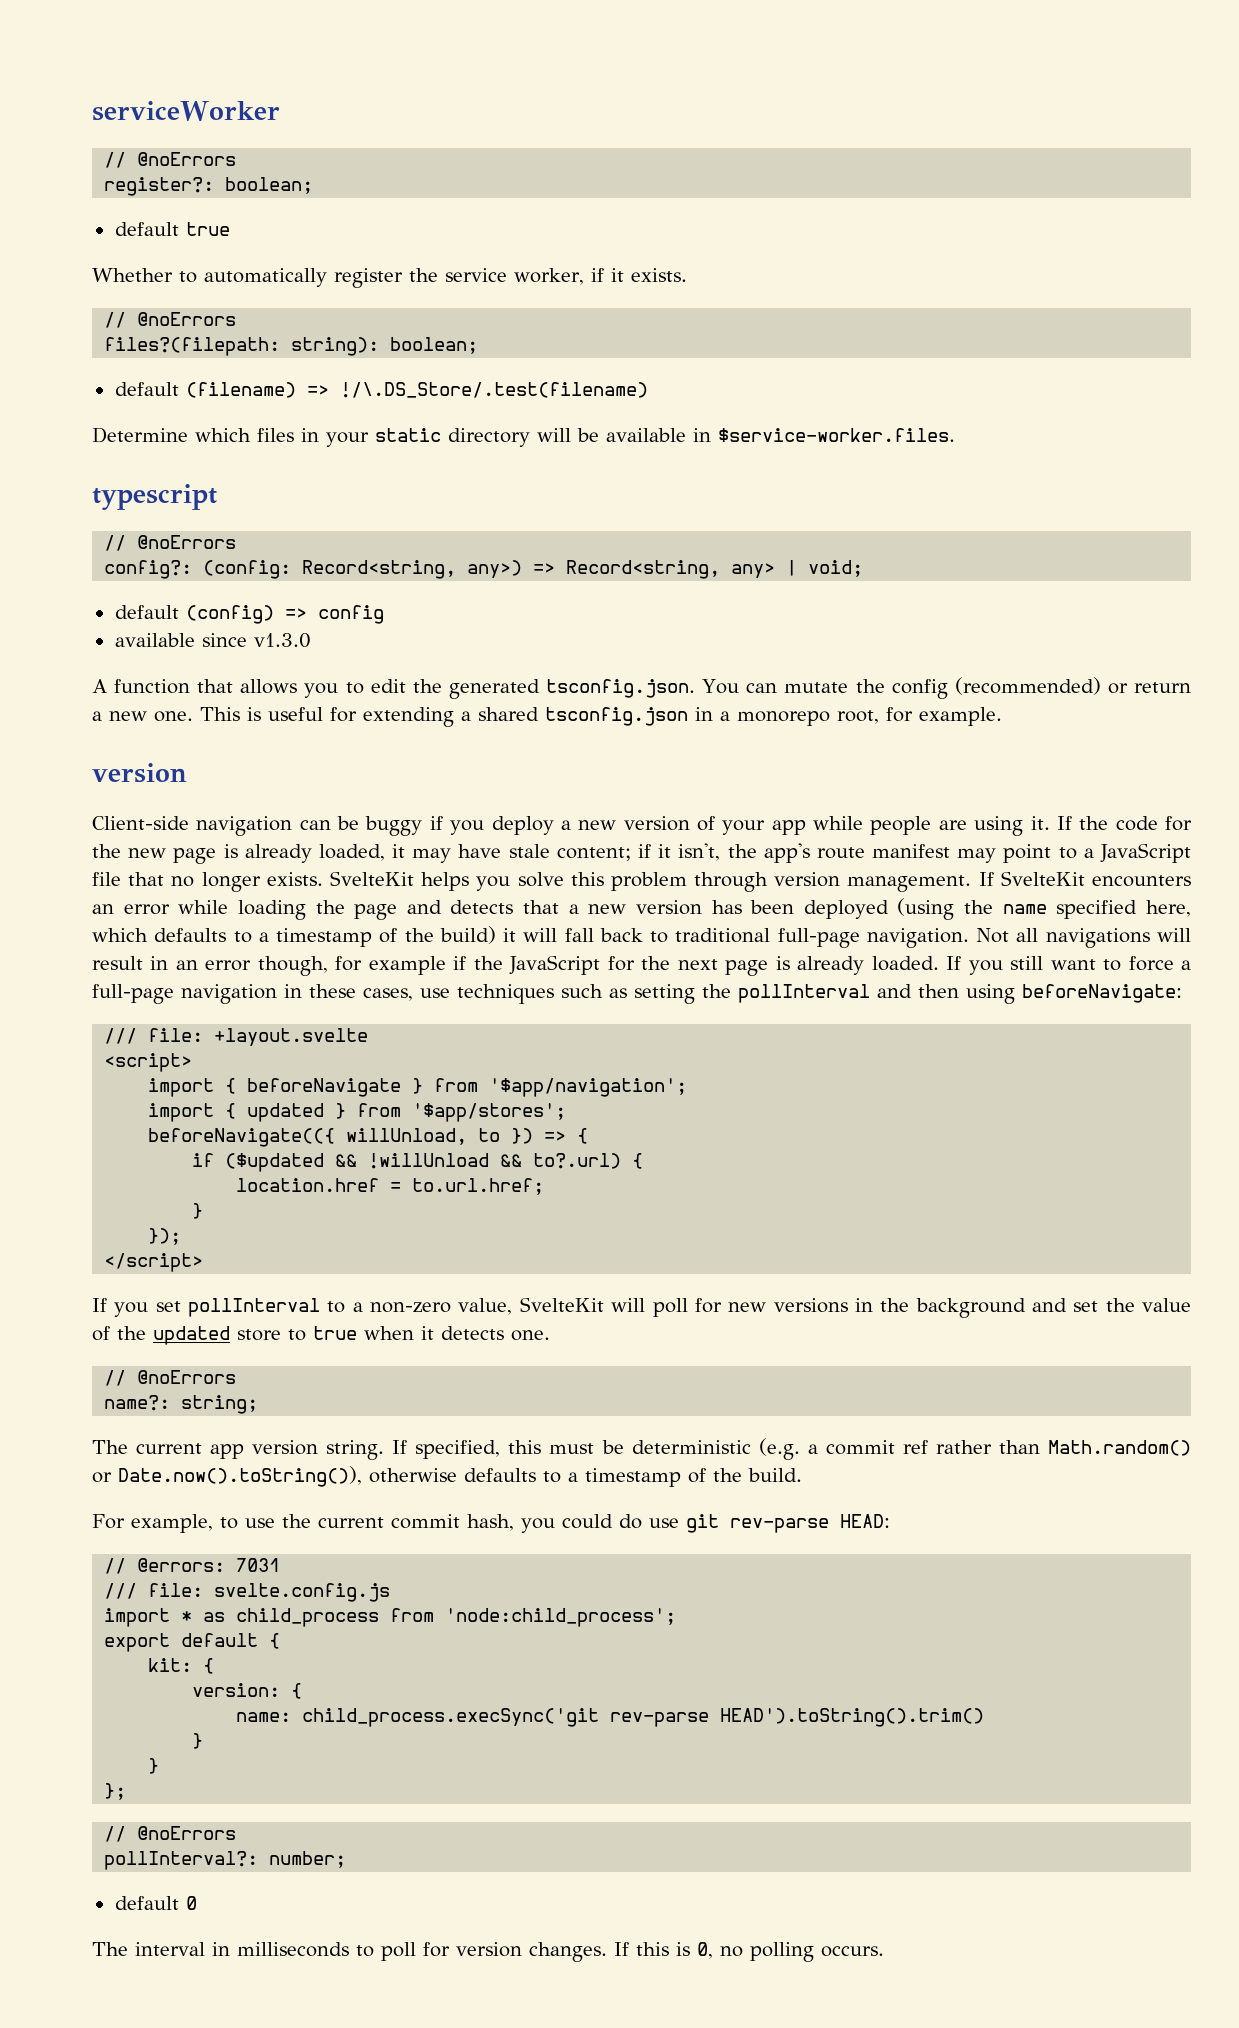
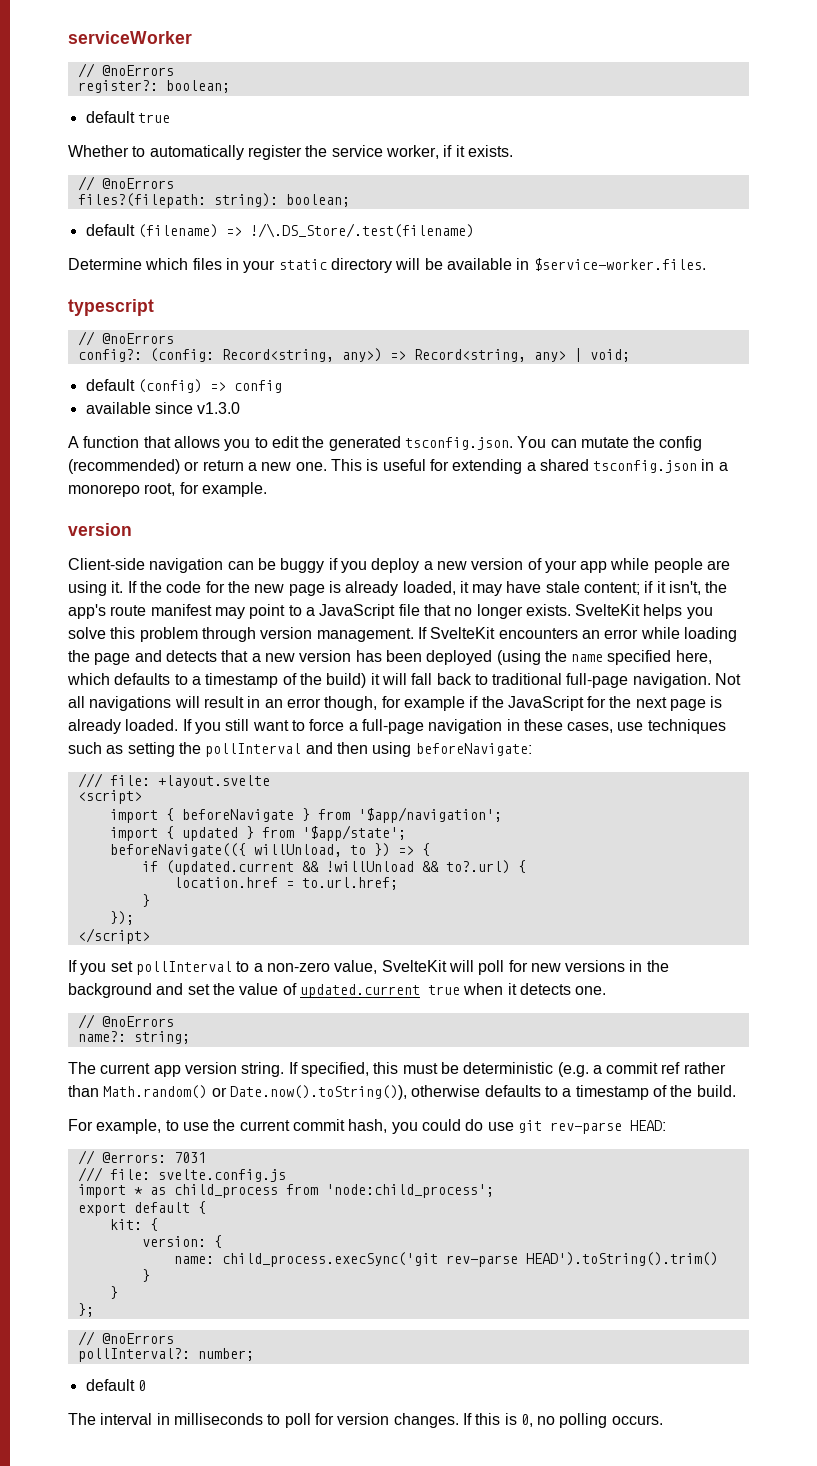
- import { updated } from '$app/stores';
+ import { updated } from '$app/state';
- if ($updated && !willUnload && to?.url) {
+ if (updated.current && !willUnload && to?.url) {
- If you set pollInterval to a non-zero value, SvelteKit will poll for new versions in the background and set the value of the updated store to true when it detects one.
+ If you set pollInterval to a non-zero value, SvelteKit will poll for new versions in the background and set the value of updated.current true when it detects one.

